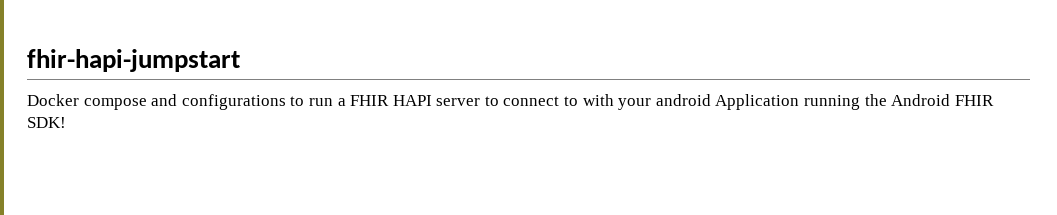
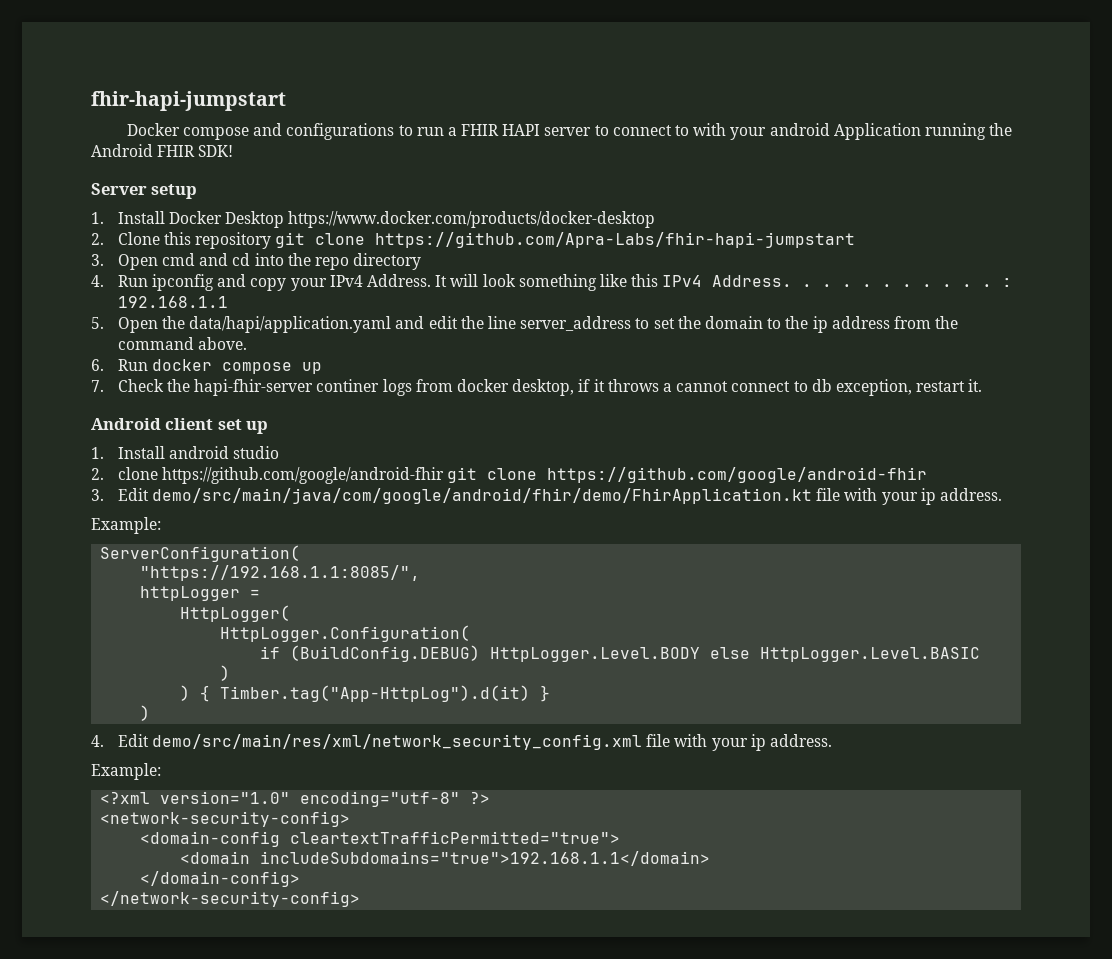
+ Server setup
+ 1. Install Docker Desktop https://www.docker.com/products/docker-desktop
+ 2. Clone this repository git clone https://github.com/Apra-Labs/fhir-hapi-jumpstart
+ 3. Open cmd and cd into the repo directory
+ 4. Run ipconfig and copy your IPv4 Address. It will look something like this IPv4 Address. . . . . . . . . . . : 192.168.1.1
+ 5. Open the data/hapi/application.yaml and edit the line server_address to set the domain to the ip address from the command above.
+ 6. Run docker compose up
+ 7. Check the hapi-fhir-server continer logs from docker desktop, if it throws a cannot connect to db exception, restart it.
+ Android client set up
+ 1. Install android studio
+ 2. clone https://github.com/google/android-fhir git clone https://github.com/google/android-fhir
+ 3. Edit demo/src/main/java/com/google/android/fhir/demo/FhirApplication.kt file with your ip address.
+ Example:
+ ServerConfiguration(
+ "https://192.168.1.1:8085/",
+ httpLogger =
+ HttpLogger(
+ HttpLogger.Configuration(
+ if (BuildConfig.DEBUG) HttpLogger.Level.BODY else HttpLogger.Level.BASIC
+ )
+ ) { Timber.tag("App-HttpLog").d(it) }
+ )
+ 4. Edit demo/src/main/res/xml/network_security_config.xml file with your ip address.
+ Example:
+ <?xml version="1.0" encoding="utf-8" ?>
+ <network-security-config>
+ <domain-config cleartextTrafficPermitted="true">
+ <domain includeSubdomains="true">192.168.1.1</domain>
+ </domain-config>
+ </network-security-config>

